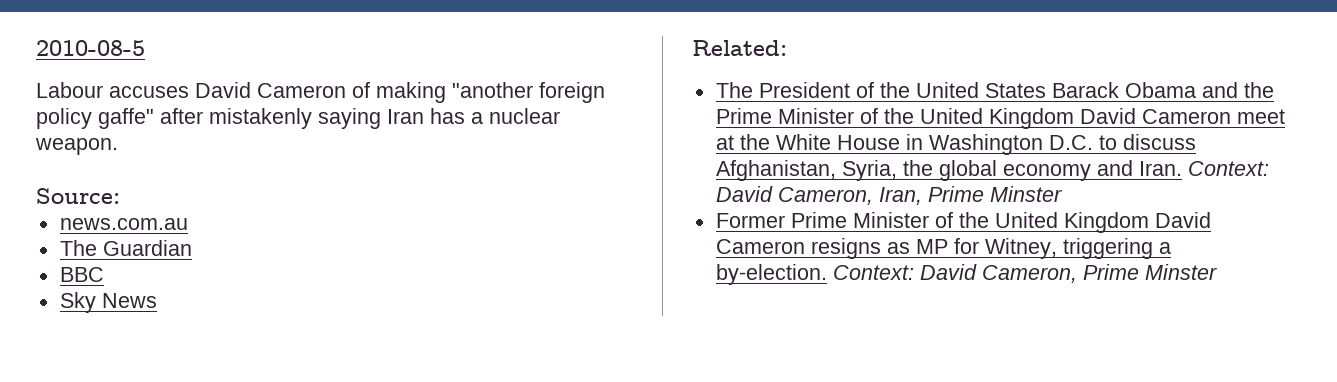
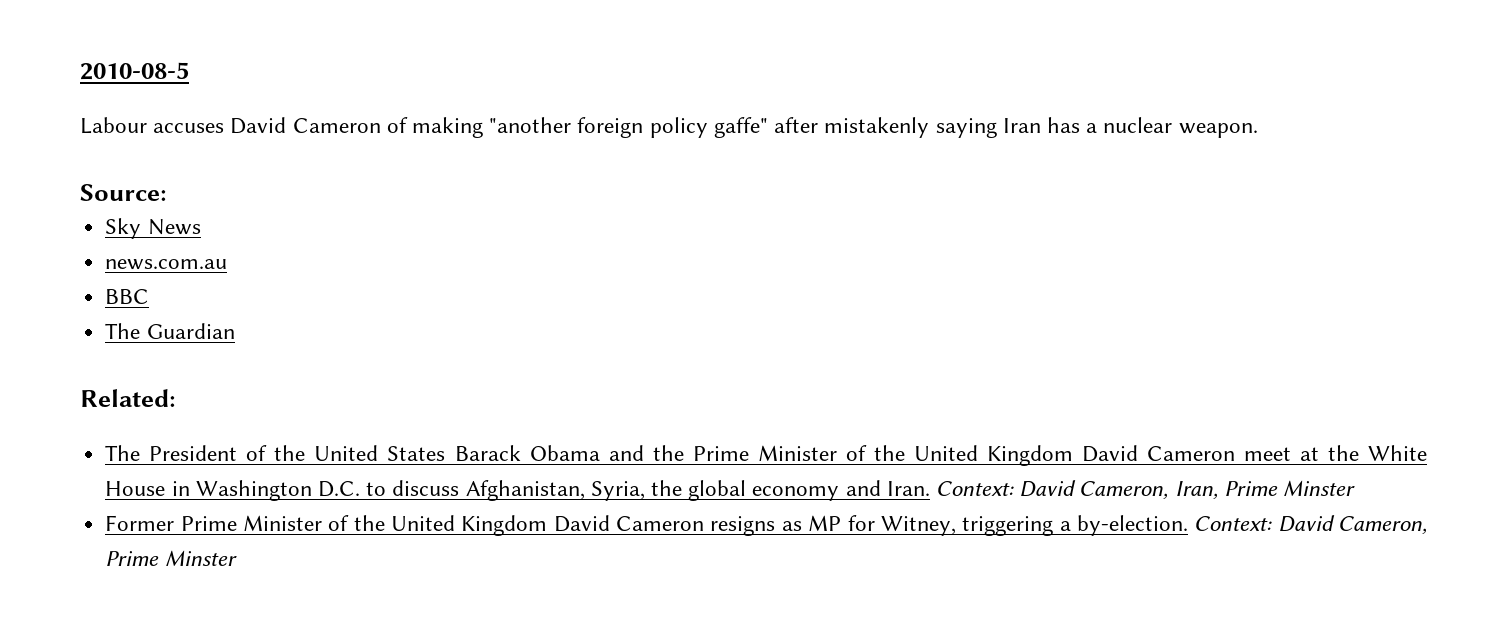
+ Sky News
+ BBC
- BBC
- Sky News

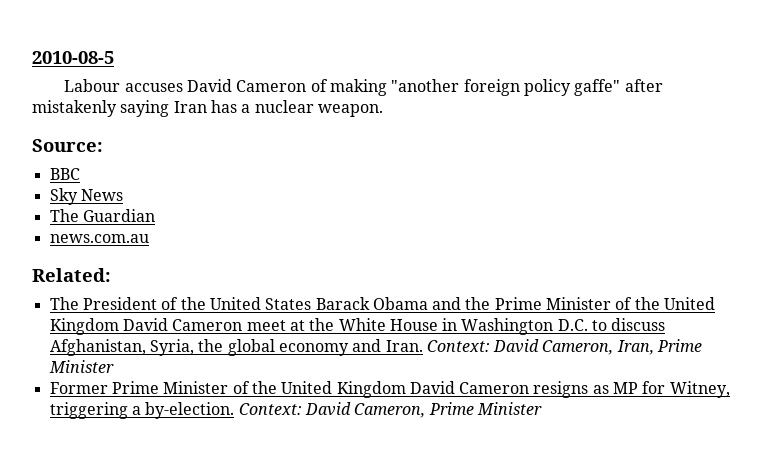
+ BBC
- news.com.au
- BBC
+ news.com.au
- Context: David Cameron, Iran, Prime Minster
+ Context: David Cameron, Iran, Prime Minister
- Context: David Cameron, Prime Minster
+ Context: David Cameron, Prime Minister

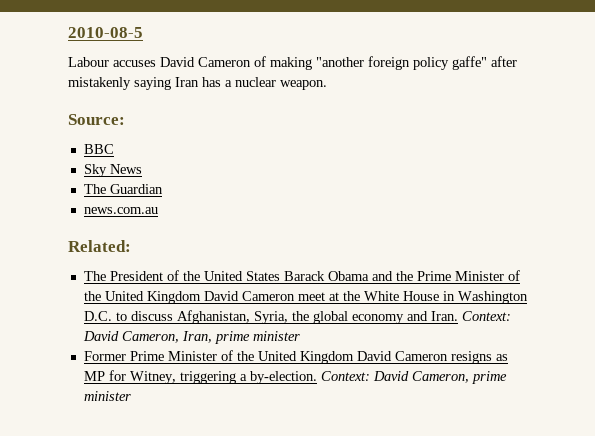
- Context: David Cameron, Iran, Prime Minister
+ Context: David Cameron, Iran, prime minister
- Context: David Cameron, Prime Minister
+ Context: David Cameron, prime minister

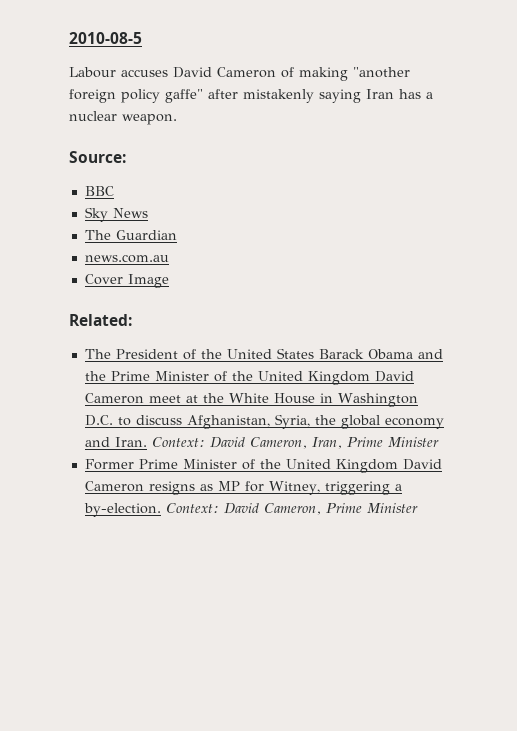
+ Cover Image
- Context: David Cameron, Iran, prime minister
+ Context: David Cameron, Iran, Prime Minister
- Context: David Cameron, prime minister
+ Context: David Cameron, Prime Minister

